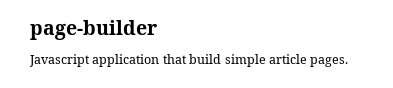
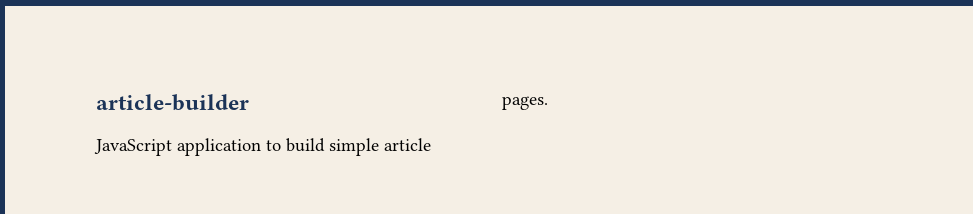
- page-builder
- Javascript application that build simple article pages.
+ article-builder
+ JavaScript application to build simple article pages.

